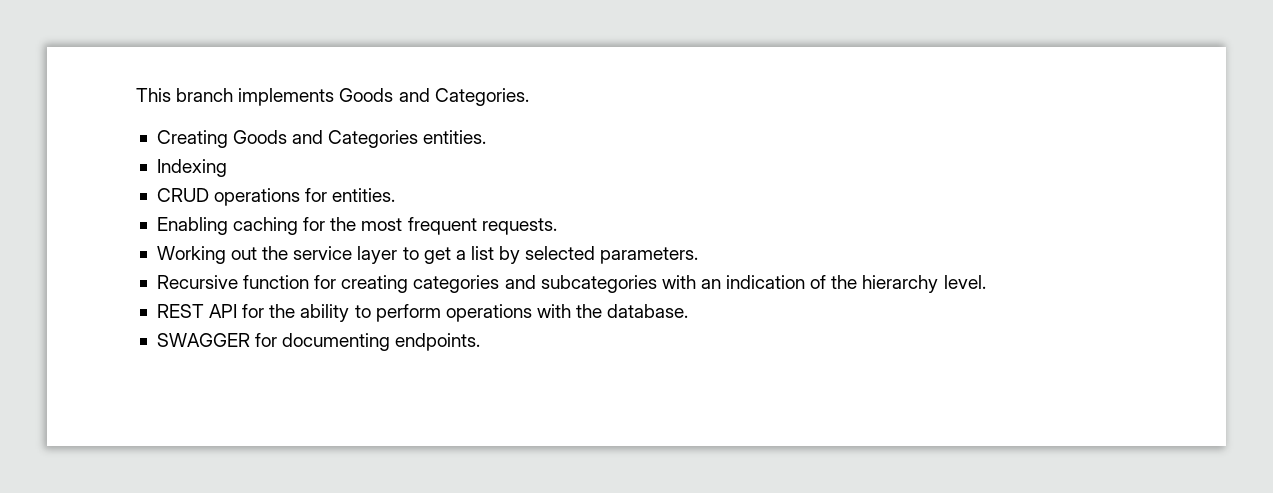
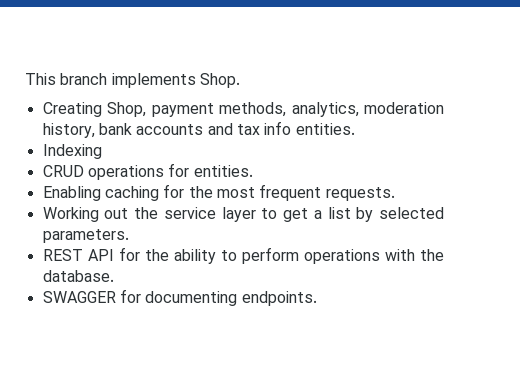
- This branch implements Goods and Categories.
- Creating Goods and Categories entities.
+ This branch implements Shop.
+ Creating Shop, payment methods, analytics, moderation history, bank accounts and tax info entities.
- Recursive function for creating categories and subcategories with an indication of the hierarchy level.

